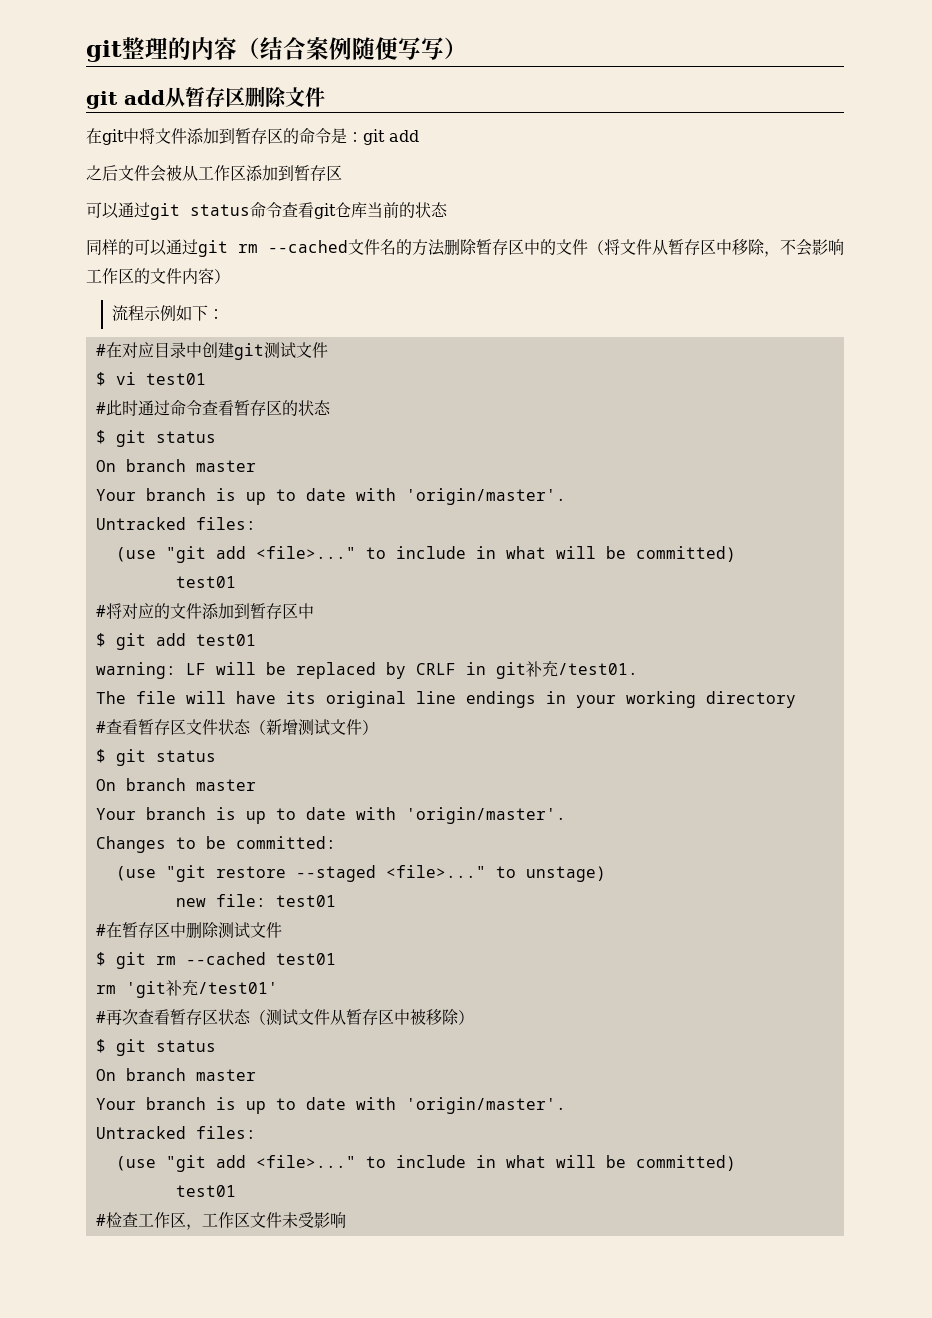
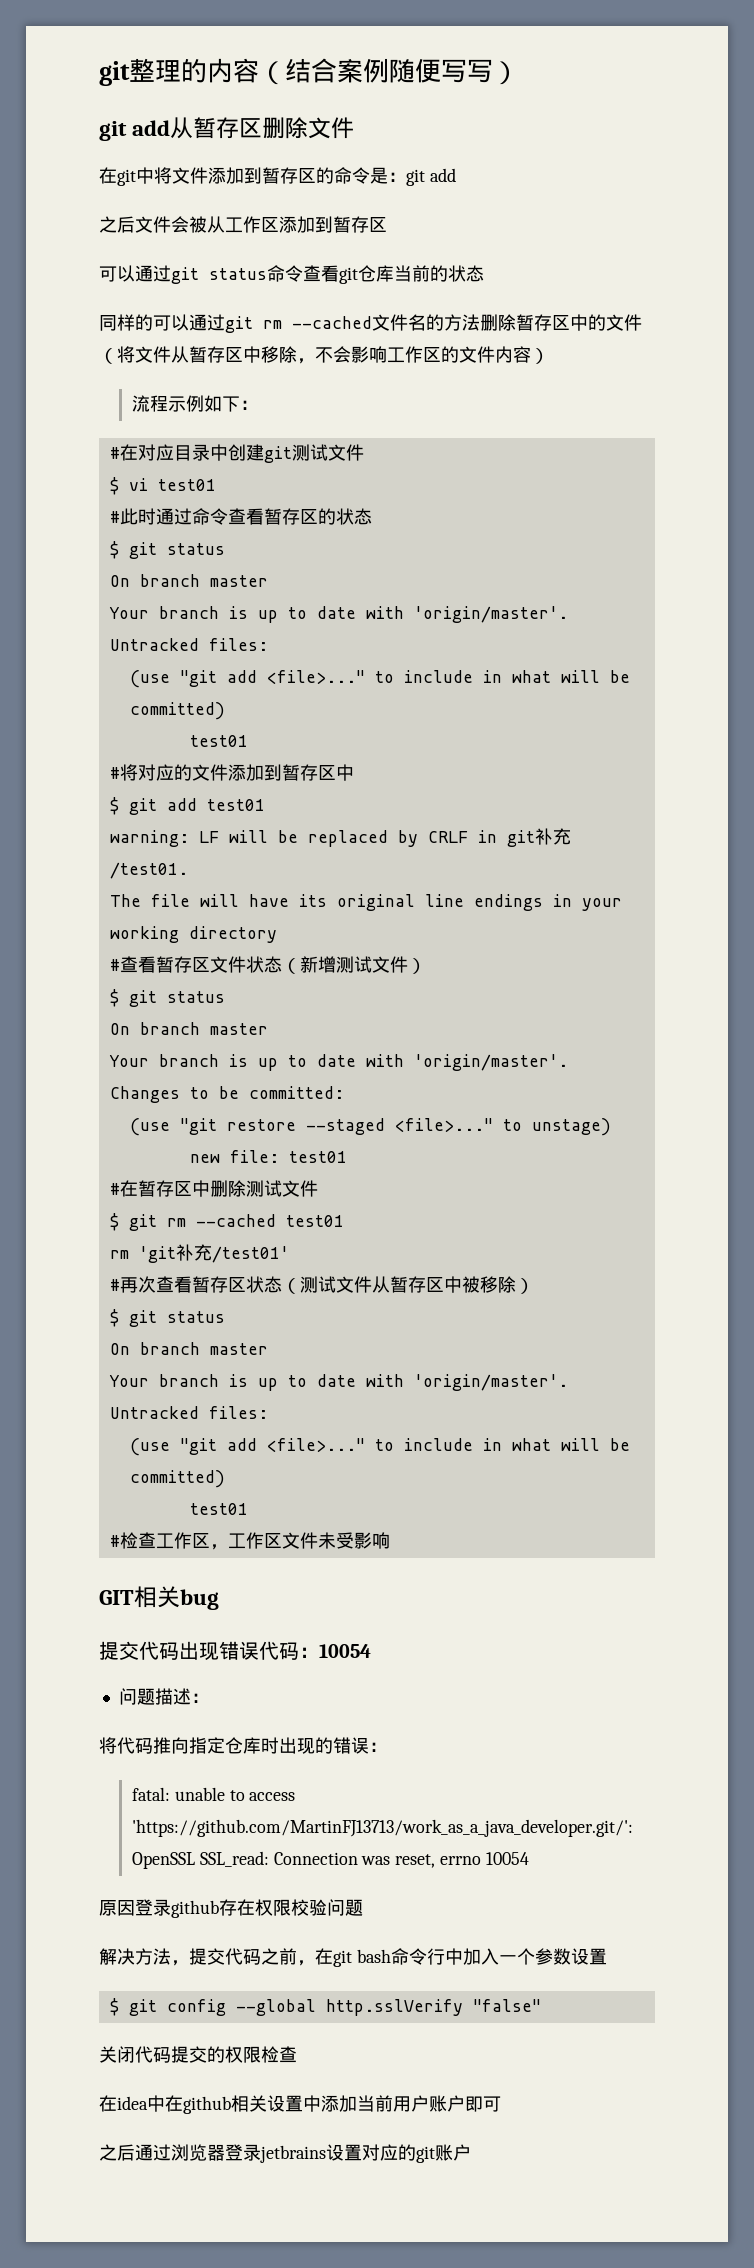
+ GIT相关bug
+ 提交代码出现错误代码：10054
+ 问题描述：
+ 将代码推向指定仓库时出现的错误：
+ fatal: unable to access 'https://github.com/MartinFJ13713/work_as_a_java_developer.git/': OpenSSL SSL_read: Connection was reset, errno 10054
+ 原因登录github存在权限校验问题
+ 解决方法，提交代码之前，在git bash命令行中加入一个参数设置
+ $ git config --global http.sslVerify "false"
+ 关闭代码提交的权限检查
+ 在idea中在github相关设置中添加当前用户账户即可
+ 之后通过浏览器登录jetbrains设置对应的git账户

